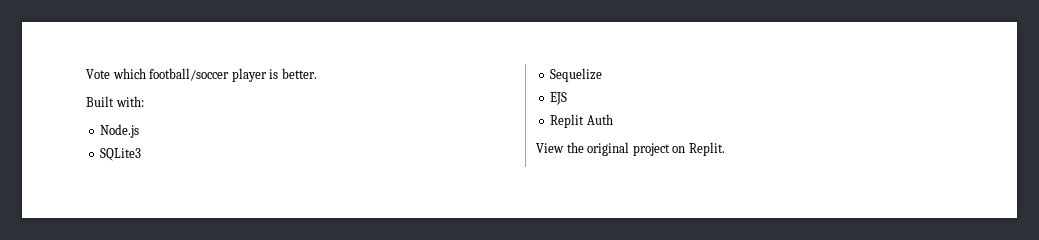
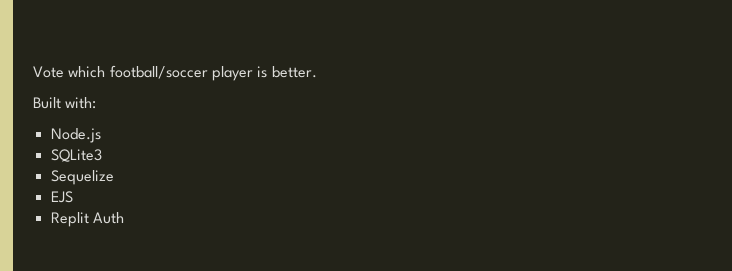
- View the original project on Replit.

